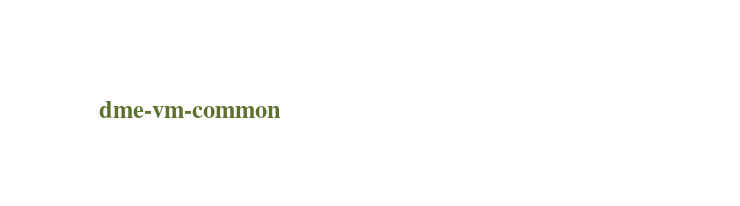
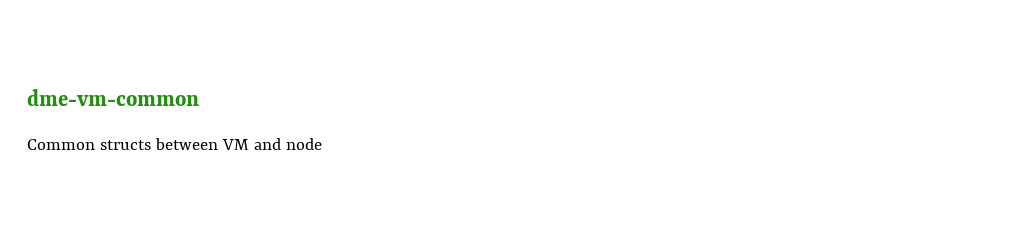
+ Common structs between VM and node

